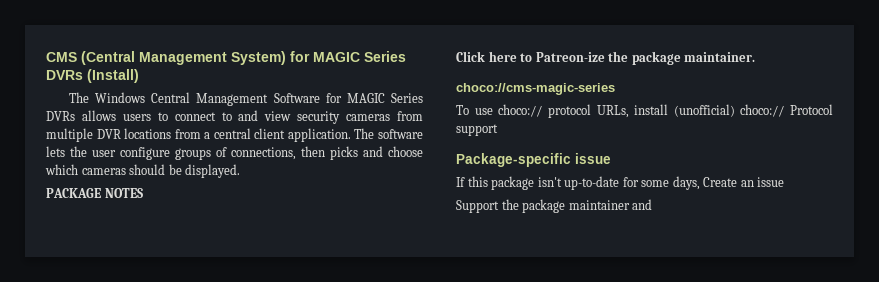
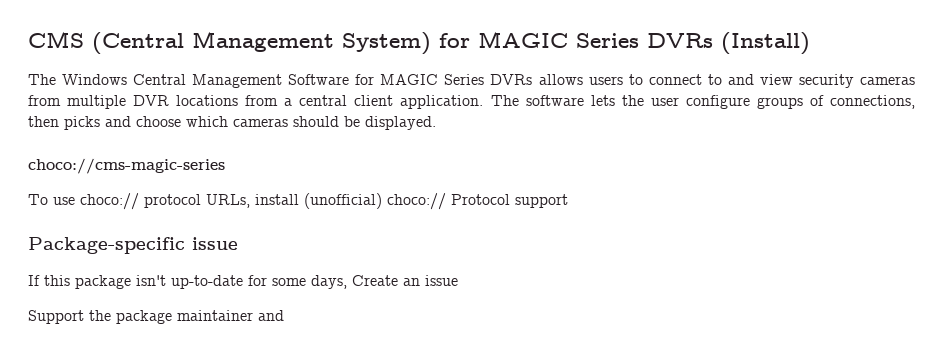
- PACKAGE NOTES
- Click here to Patreon-ize the package maintainer.

